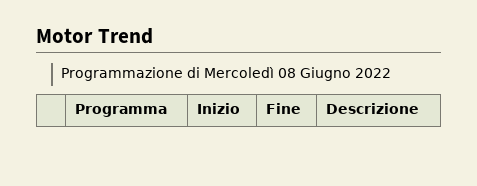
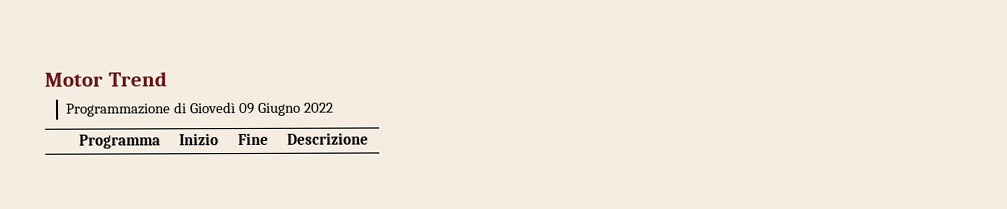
- Programmazione di Mercoledì 08 Giugno 2022
+ Programmazione di Giovedì 09 Giugno 2022

